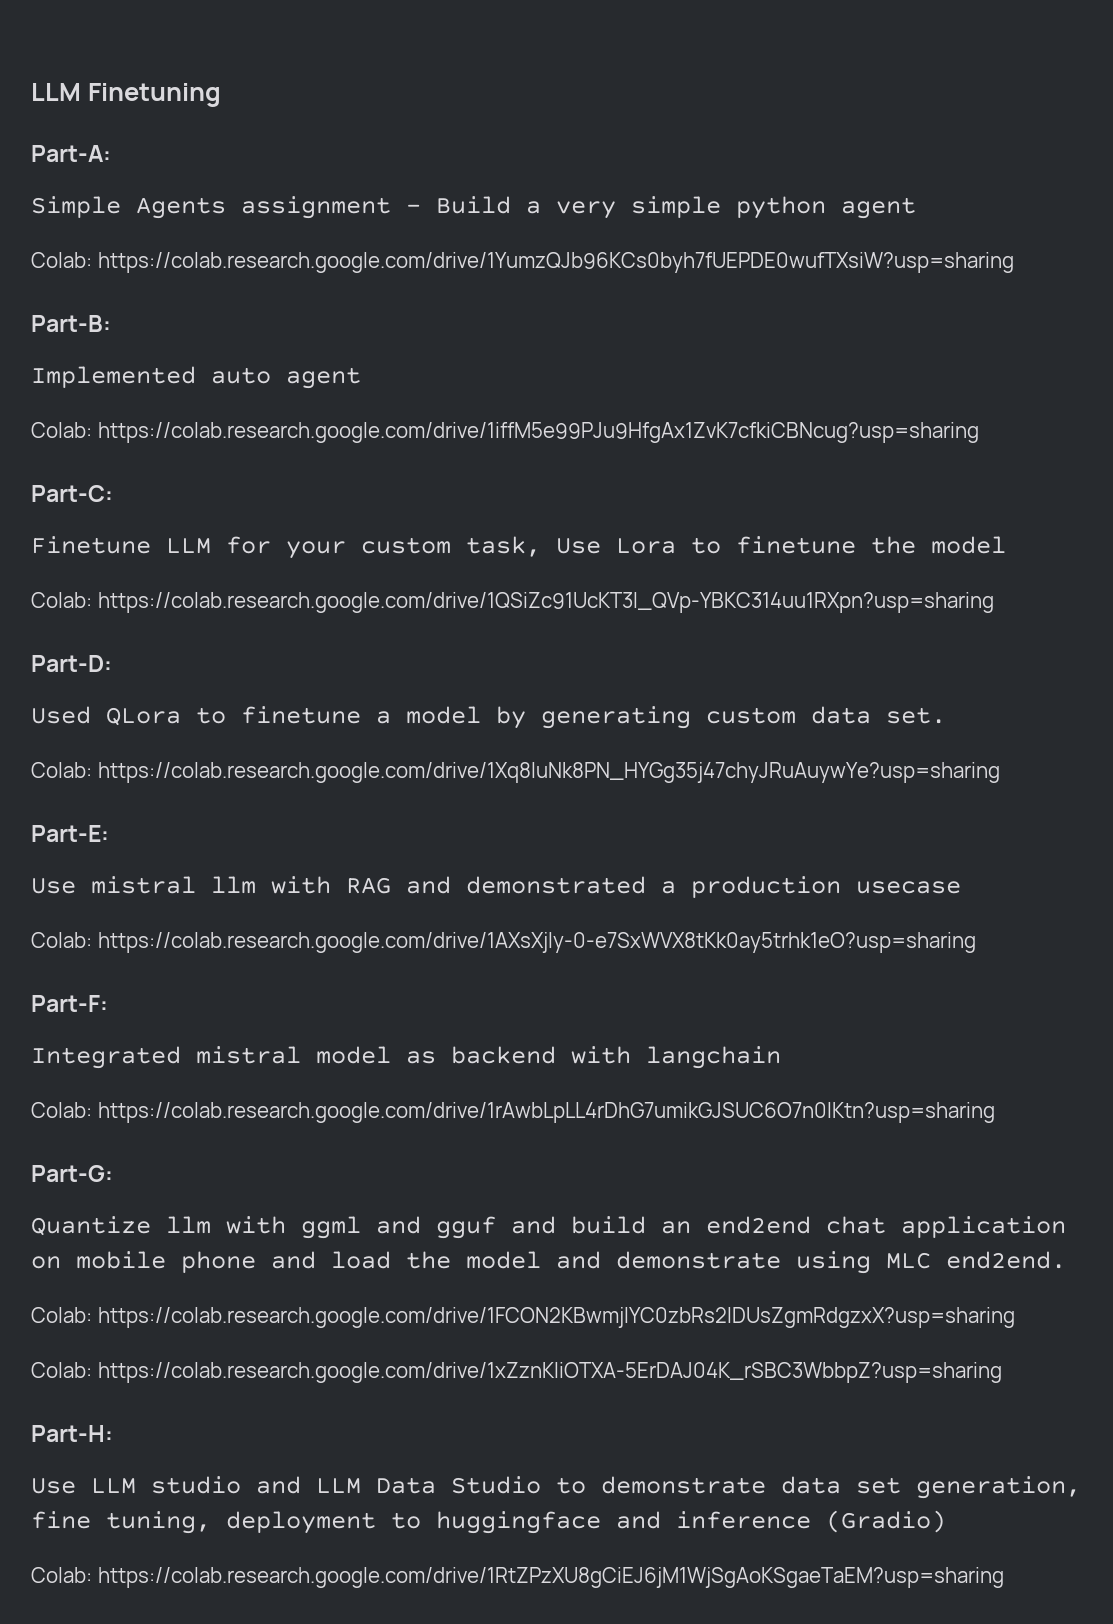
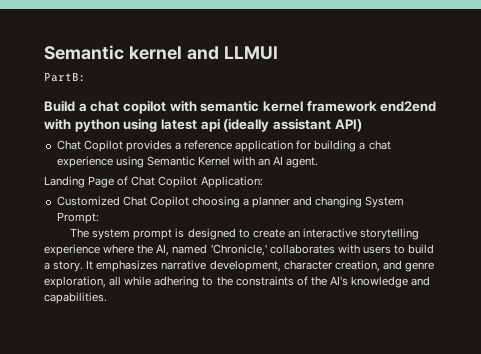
- LLM Finetuning
- Part-A:
- Simple Agents assignment - Build a very simple python agent
- Colab: https://colab.research.google.com/drive/1YumzQJb96KCs0byh7fUEPDE0wufTXsiW?usp=sharing
- Part-B:
- Implemented auto agent
- Colab: https://colab.research.google.com/drive/1iffM5e99PJu9HfgAx1ZvK7cfkiCBNcug?usp=sharing
- Part-C:
- Finetune LLM for your custom task, Use Lora to finetune the model
- Colab: https://colab.research.google.com/drive/1QSiZc91UcKT3l_QVp-YBKC314uu1RXpn?usp=sharing
- Part-D:
- Used QLora to finetune a model by generating custom data set.
- Colab: https://colab.research.google.com/drive/1Xq8luNk8PN_HYGg35j47chyJRuAuywYe?usp=sharing
- Part-E:
- Use mistral llm with RAG and demonstrated a production usecase
- Colab: https://colab.research.google.com/drive/1AXsXjly-0-e7SxWVX8tKk0ay5trhk1eO?usp=sharing
- Part-F:
- Integrated mistral model as backend with langchain
- Colab: https://colab.research.google.com/drive/1rAwbLpLL4rDhG7umikGJSUC6O7n0IKtn?usp=sharing
- Part-G:
- Quantize llm with ggml and gguf and build an end2end chat application on mobile phone and load the model and demonstrate using MLC end2end.
- Colab: https://colab.research.google.com/drive/1FCON2KBwmjlYC0zbRs2lDUsZgmRdgzxX?usp=sharing
- Colab: https://colab.research.google.com/drive/1xZznKIiOTXA-5ErDAJ04K_rSBC3WbbpZ?usp=sharing
- Part-H:
- Use LLM studio and LLM Data Studio to demonstrate data set generation, fine tuning, deployment to huggingface and inference (Gradio)
- Colab: https://colab.research.google.com/drive/1RtZPzXU8gCiEJ6jM1WjSgAoKSgaeTaEM?usp=sharing
+ Semantic kernel and LLMUI
+ PartB:
+ Build a chat copilot with semantic kernel framework end2end with python using latest api (ideally assistant API)
+ Chat Copilot provides a reference application for building a chat experience using Semantic Kernel with an AI agent.
+ Landing Page of Chat Copilot Application:
+ Customized Chat Copilot choosing a planner and changing System Prompt:
+ The system prompt is designed to create an interactive storytelling experience where the AI, named 'Chronicle,' collaborates with users to build a story. It emphasizes narrative development, character creation, and genre exploration, all while adhering to the constraints of the AI's knowledge and capabilities.

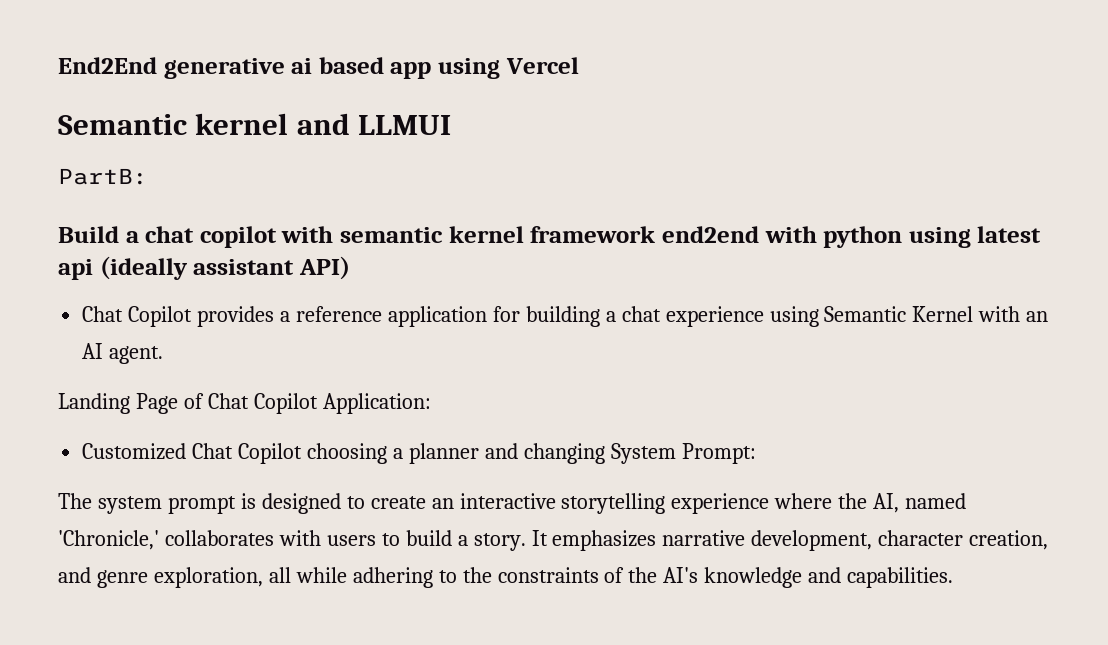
+ End2End generative ai based app using Vercel

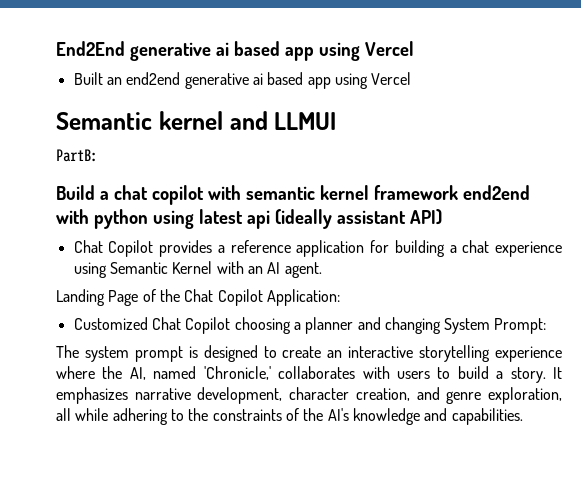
+ Built an end2end generative ai based app using Vercel
- Landing Page of Chat Copilot Application:
+ Landing Page of the Chat Copilot Application:

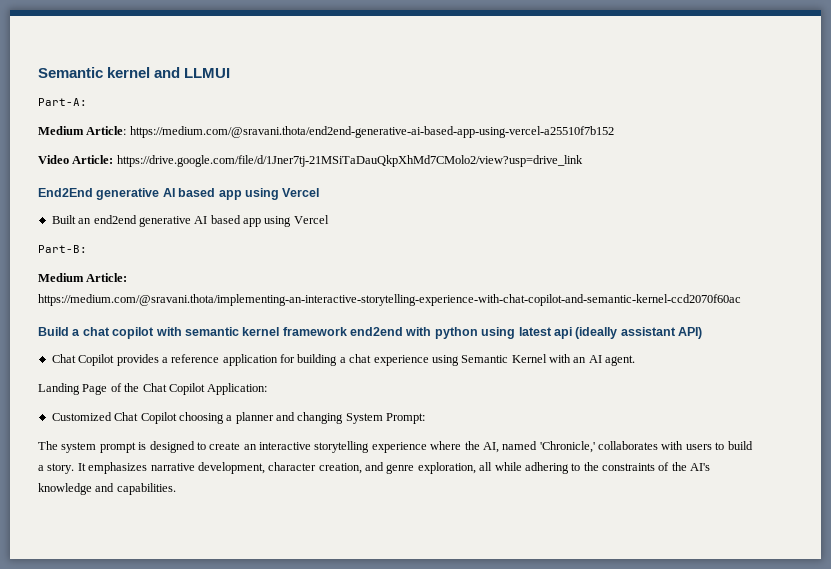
+ Semantic kernel and LLMUI
+ Part-A:
+ Medium Article: https://medium.com/@sravani.thota/end2end-generative-ai-based-app-using-vercel-a25510f7b152
+ Video Article: https://drive.google.com/file/d/1Jner7tj-21MSiTaDauQkpXhMd7CMolo2/view?usp=drive_link
- End2End generative ai based app using Vercel
+ End2End generative AI based app using Vercel
- Built an end2end generative ai based app using Vercel
- Semantic kernel and LLMUI
- PartB:
+ Built an end2end generative AI based app using Vercel
+ Part-B:
+ Medium Article: https://medium.com/@sravani.thota/implementing-an-interactive-storytelling-experience-with-chat-copilot-and-semantic-kernel-ccd2070f60ac

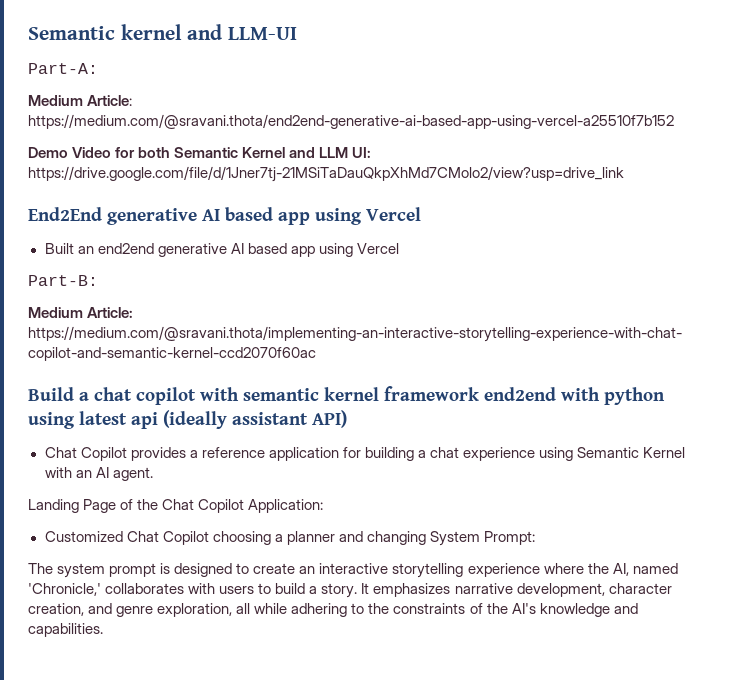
- Semantic kernel and LLMUI
+ Semantic kernel and LLM-UI
- Video Article: https://drive.google.com/file/d/1Jner7tj-21MSiTaDauQkpXhMd7CMolo2/view?usp=drive_link
+ Demo Video for both Semantic Kernel and LLM UI: https://drive.google.com/file/d/1Jner7tj-21MSiTaDauQkpXhMd7CMolo2/view?usp=drive_link

